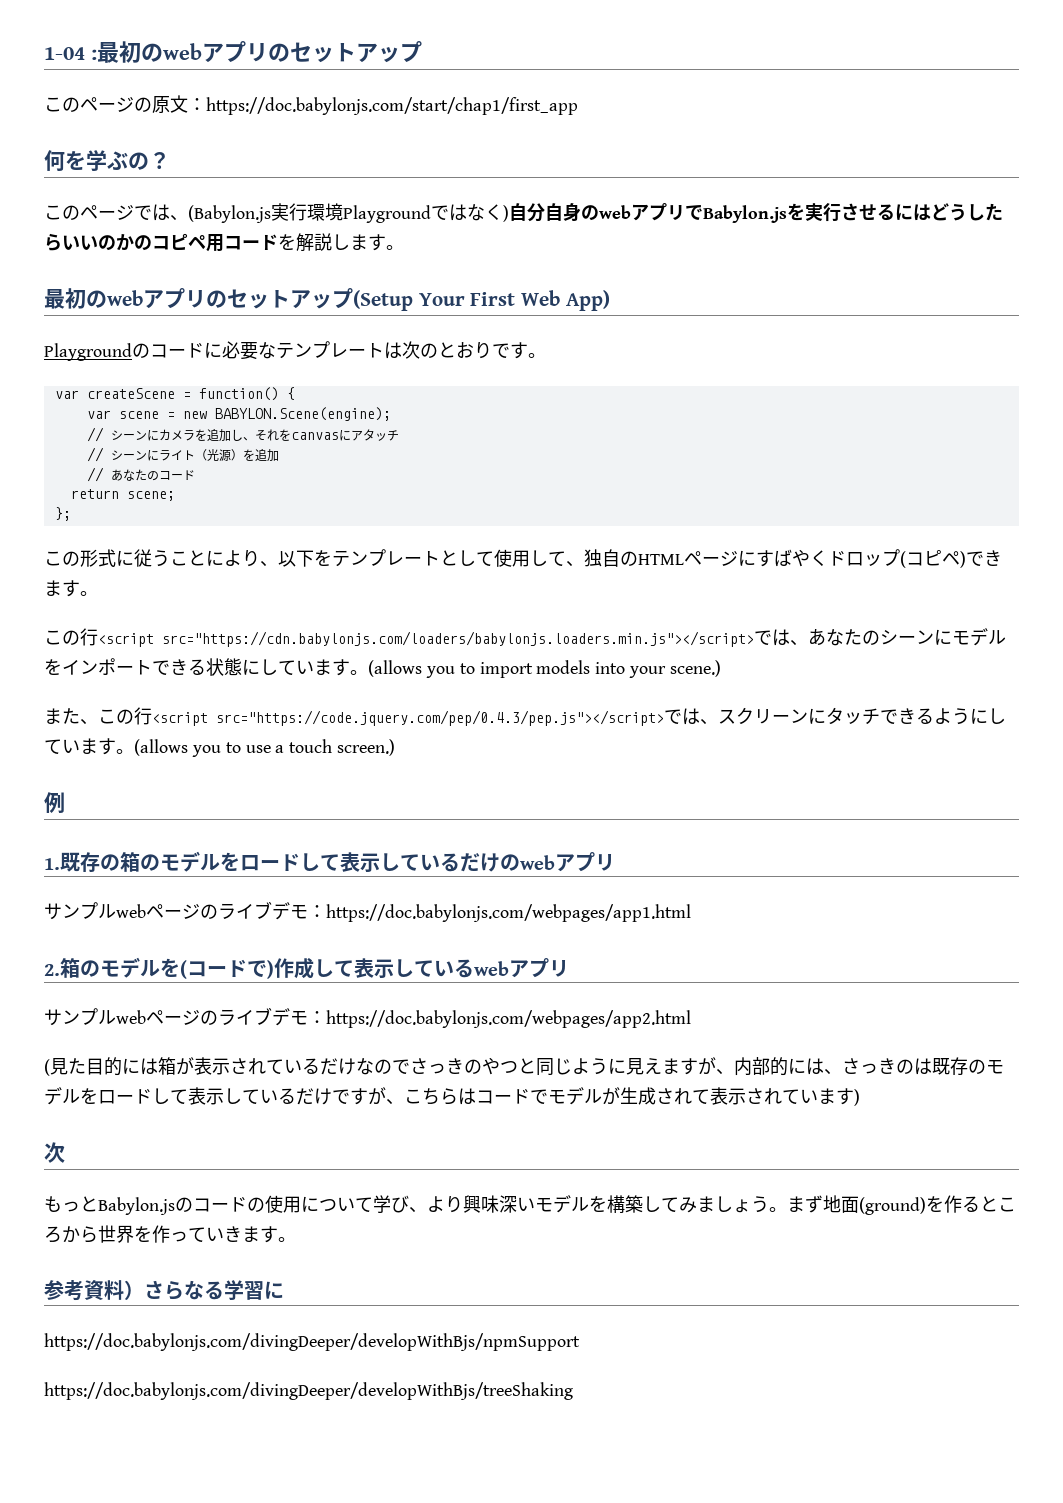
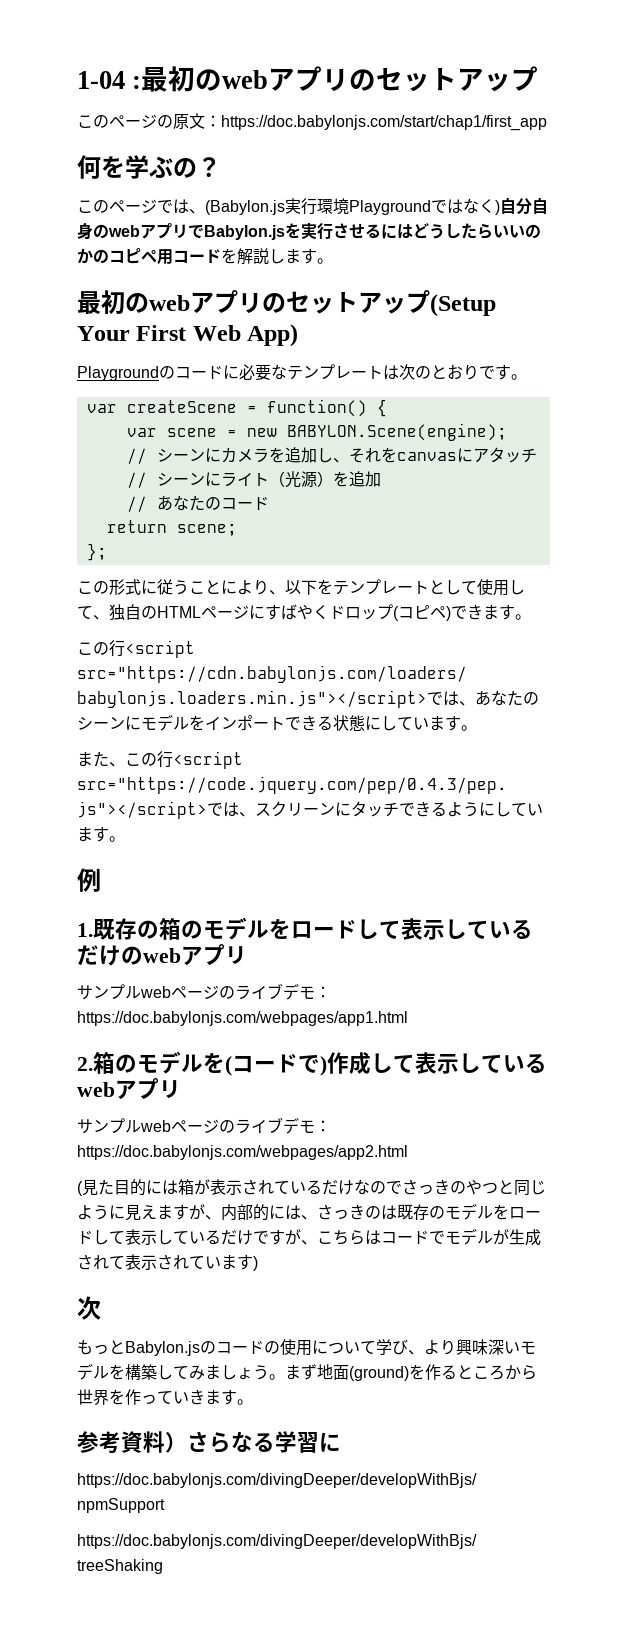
- (allows you to import models into your scene.)
- (allows you to use a touch screen.)

